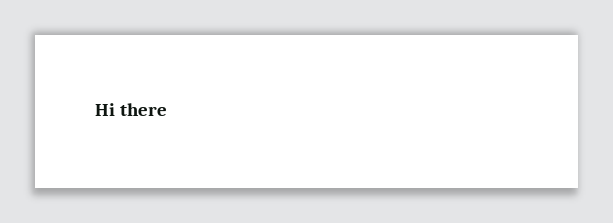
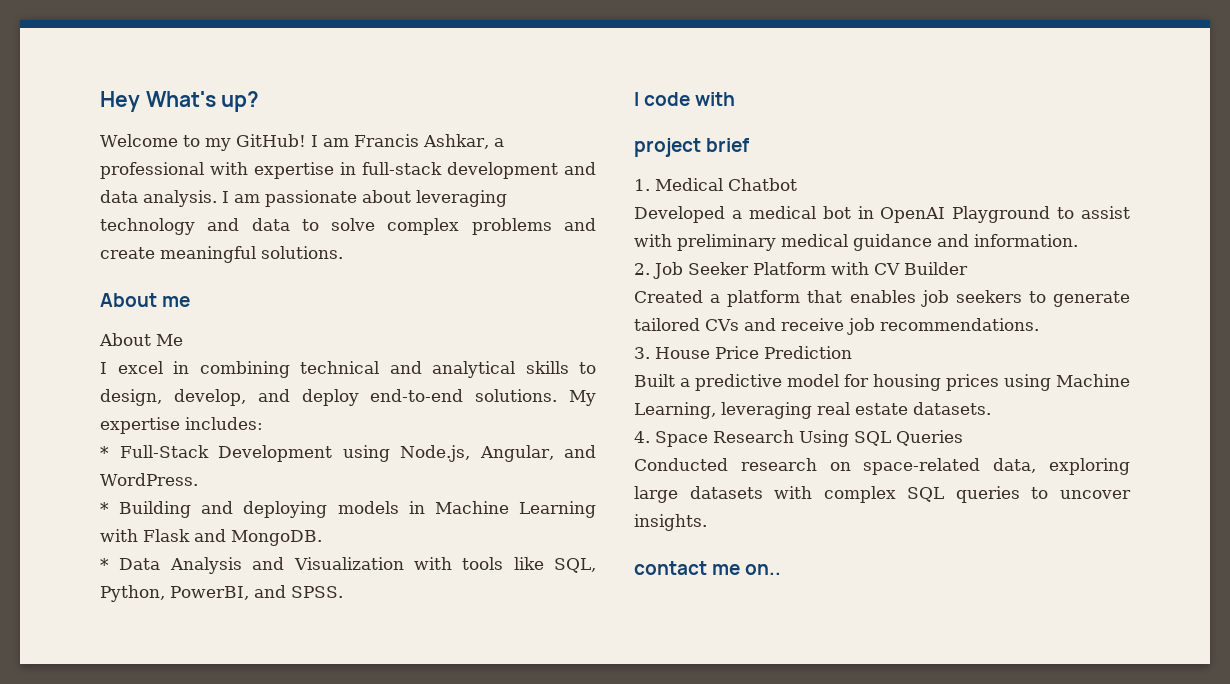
- Hi there
+ Hey What's up?
+ Welcome to my GitHub! I am Francis Ashkar, a professional with expertise in full-stack development and data analysis. I am passionate about leveraging technology and data to solve complex problems and create meaningful solutions.
+ About me
+ About Me
+ I excel in combining technical and analytical skills to design, develop, and deploy end-to-end solutions. My expertise includes:
+ * Full-Stack Development using Node.js, Angular, and WordPress.
+ * Building and deploying models in Machine Learning with Flask and MongoDB.
+ * Data Analysis and Visualization with tools like SQL, Python, PowerBI, and SPSS.
+ I code with
+ project brief
+ 1. Medical Chatbot
+ Developed a medical bot in OpenAI Playground to assist with preliminary medical guidance and information.
+ 2. Job Seeker Platform with CV Builder
+ Created a platform that enables job seekers to generate tailored CVs and receive job recommendations.
+ 3. House Price Prediction
+ Built a predictive model for housing prices using Machine Learning, leveraging real estate datasets.
+ 4. Space Research Using SQL Queries
+ Conducted research on space-related data, exploring large datasets with complex SQL queries to uncover insights.
+ contact me on..

